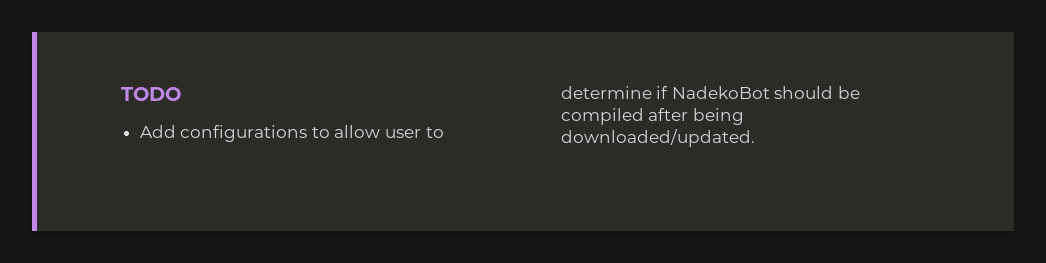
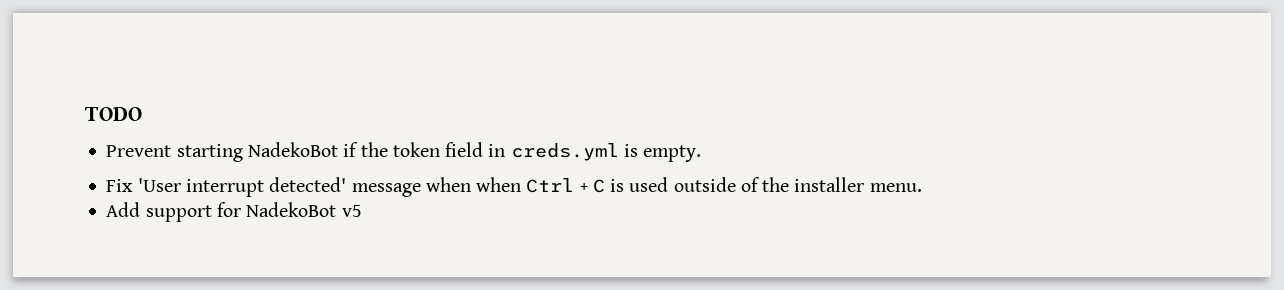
- Add configurations to allow user to determine if NadekoBot should be compiled after being downloaded/updated.
+ Prevent starting NadekoBot if the token field in creds.yml is empty.
+ Fix 'User interrupt detected' message when when Ctrl + C is used outside of the installer menu.
+ Add support for NadekoBot v5

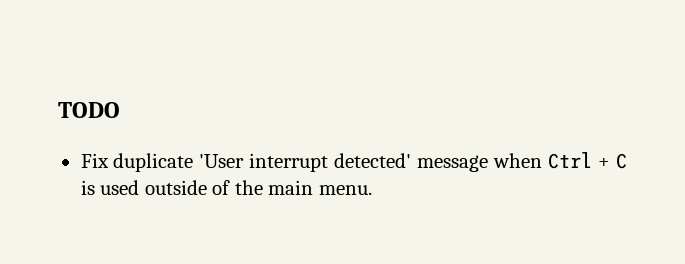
- Prevent starting NadekoBot if the token field in creds.yml is empty.
- Fix 'User interrupt detected' message when when Ctrl + C is used outside of the installer menu.
+ Fix duplicate 'User interrupt detected' message when Ctrl + C is used outside of the main menu.
- Add support for NadekoBot v5

